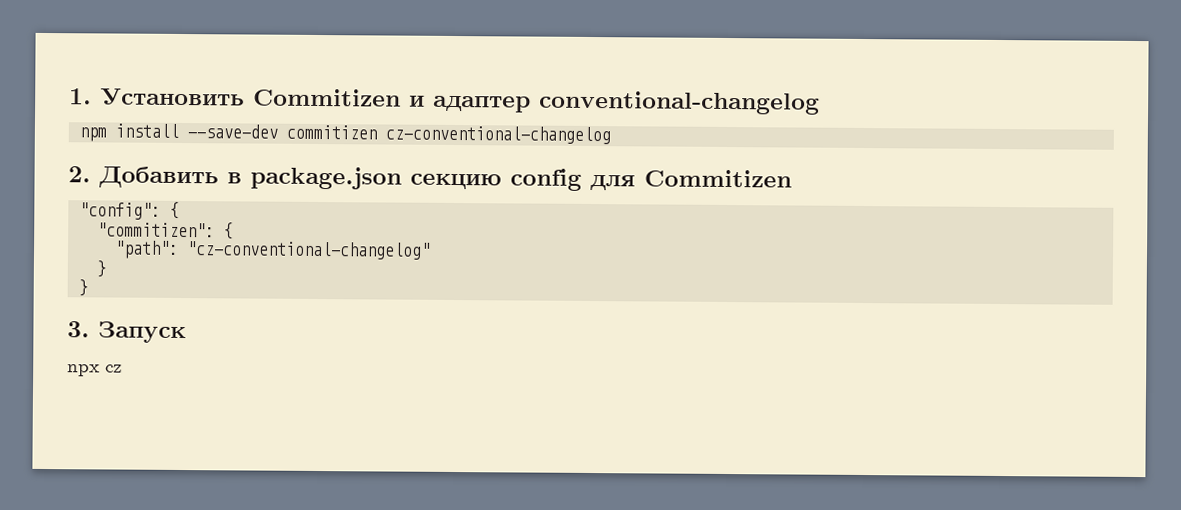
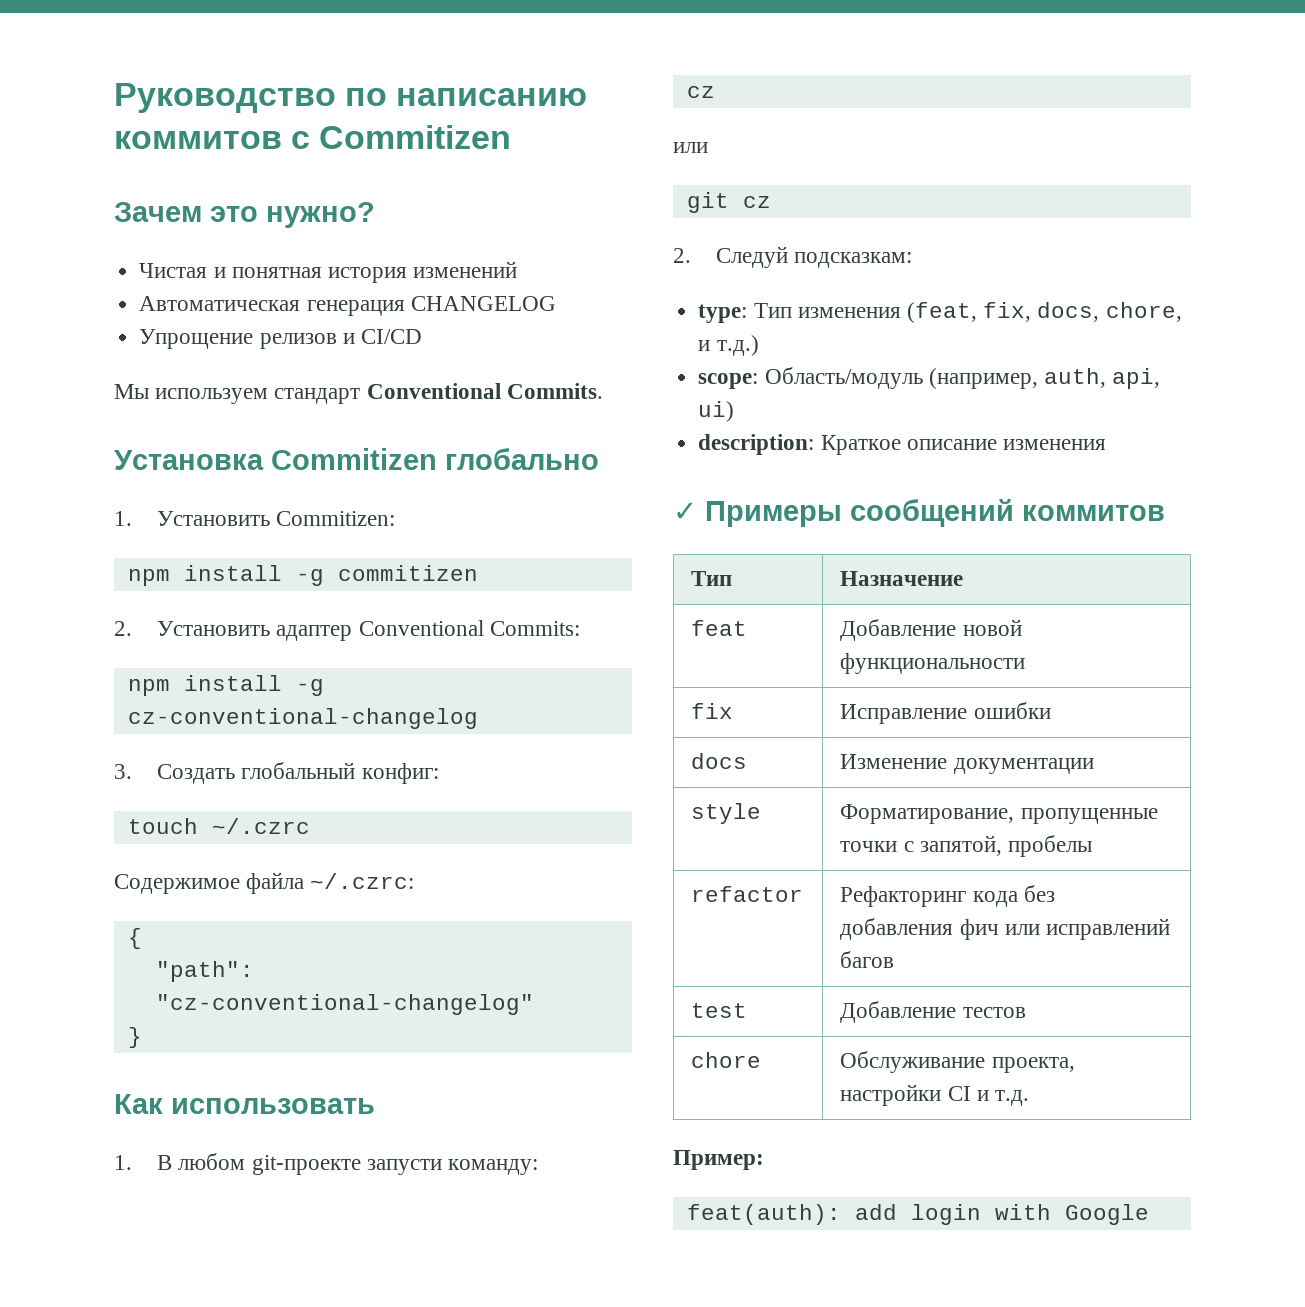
- 1. Установить Commitizen и адаптер conventional-changelog
- npm install --save-dev commitizen cz-conventional-changelog
- 2. Добавить в package.json секцию config для Commitizen
- "config": {
- "commitizen": {
+ Руководство по написанию коммитов с Commitizen
+ Зачем это нужно?
+ Чистая и понятная история изменений
+ Автоматическая генерация CHANGELOG
+ Упрощение релизов и CI/CD
+ Мы используем стандарт Conventional Commits.
+ Установка Commitizen глобально
+ 1. Установить Commitizen:
+ npm install -g commitizen
+ 2. Установить адаптер Conventional Commits:
+ npm install -g cz-conventional-changelog
+ 3. Создать глобальный конфиг:
+ touch ~/.czrc
+ Содержимое файла ~/.czrc:
+ {
  "path": "cz-conventional-changelog"
  }
- }
- 3. Запуск
- npx cz
+ Как использовать
+ 1. В любом git-проекте запусти команду:
+ cz
+ или
+ git cz
+ 2. Следуй подсказкам:
+ type: Тип изменения (feat, fix, docs, chore, и т.д.)
+ scope: Область/модуль (например, auth, api, ui)
+ description: Краткое описание изменения
+ ✓ Примеры сообщений коммитов
+ Тип | Назначение
+ feat | Добавление новой функциональности
+ fix | Исправление ошибки
+ docs | Изменение документации
+ style | Форматирование, пропущенные точки с запятой, пробелы
+ refactor | Рефакторинг кода без добавления фич или исправлений багов
+ test | Добавление тестов
+ chore | Обслуживание проекта, настройки CI и т.д.
+ Пример:
+ feat(auth): add login with Google

